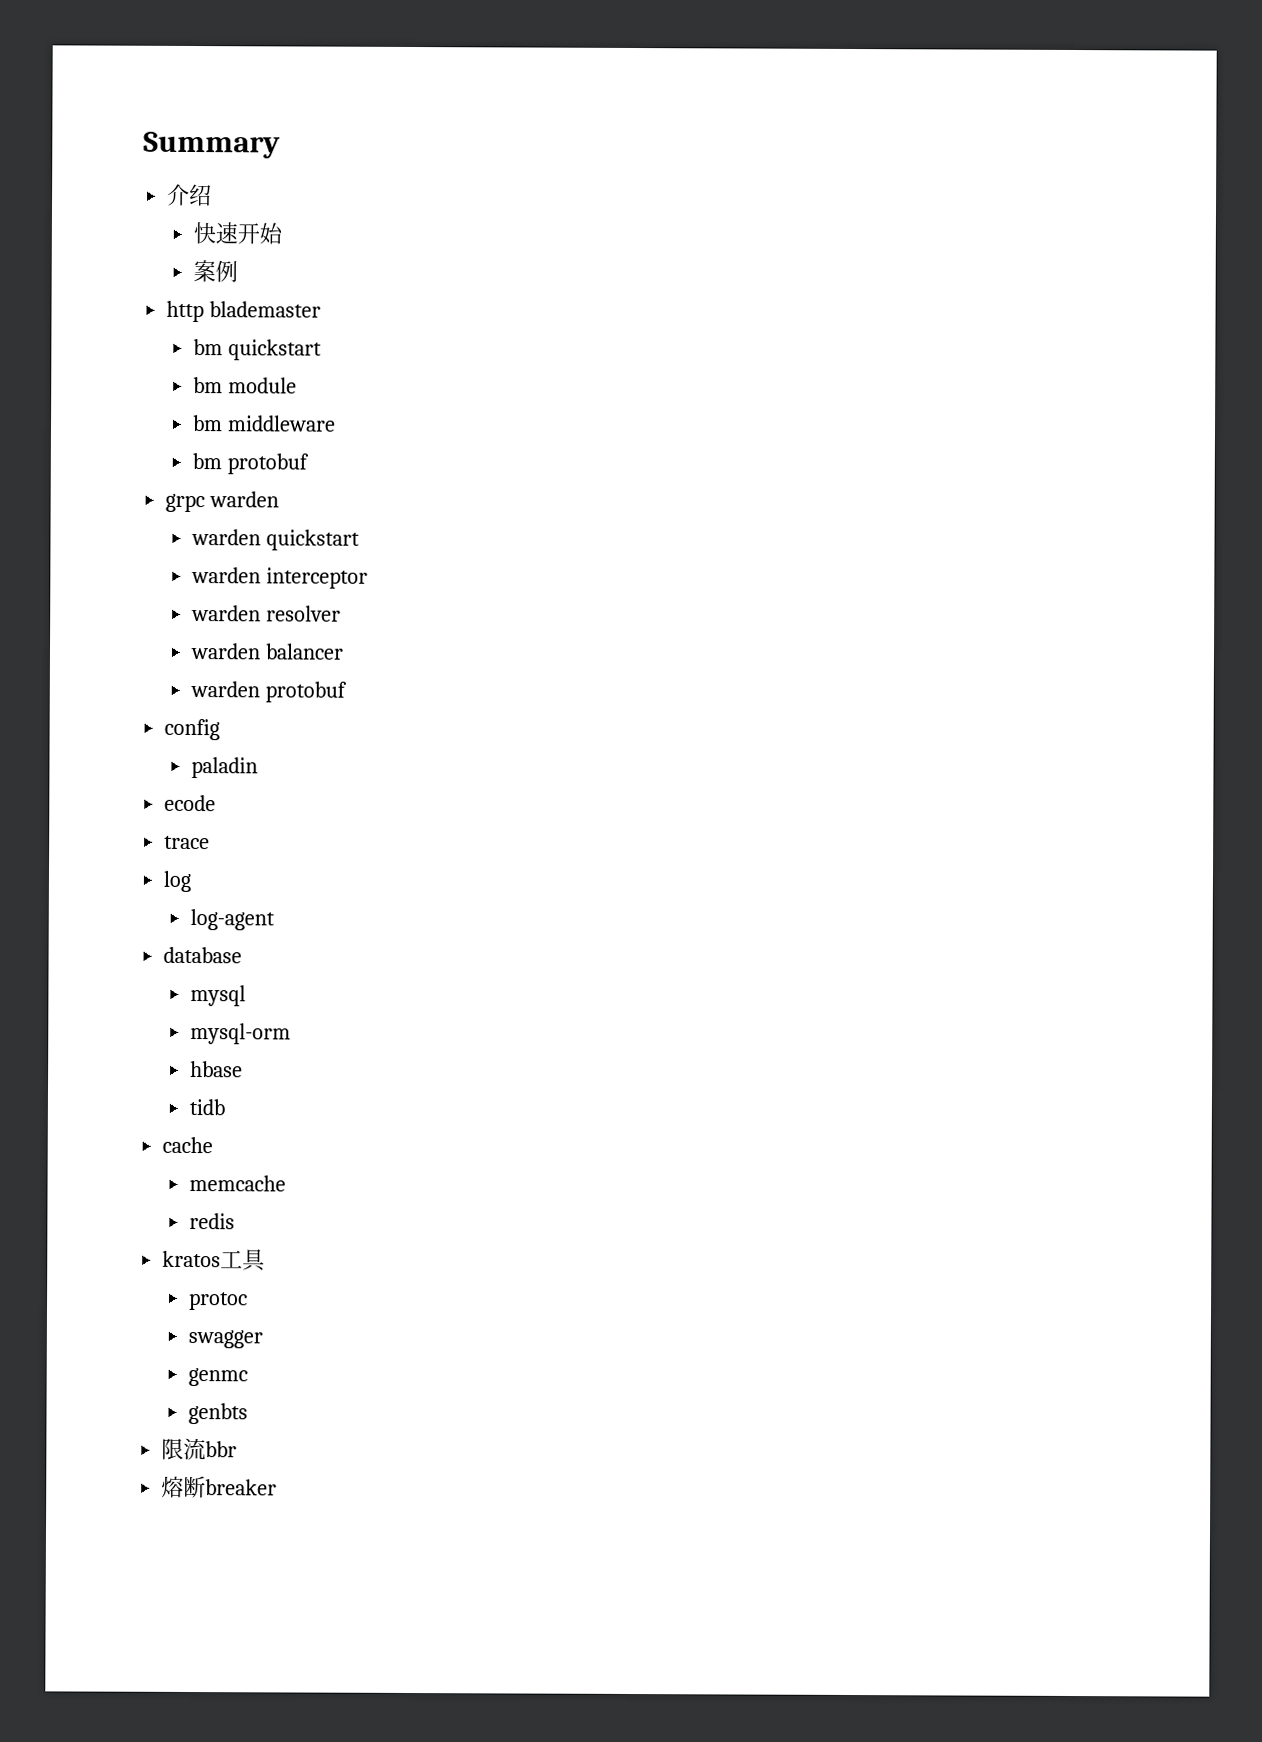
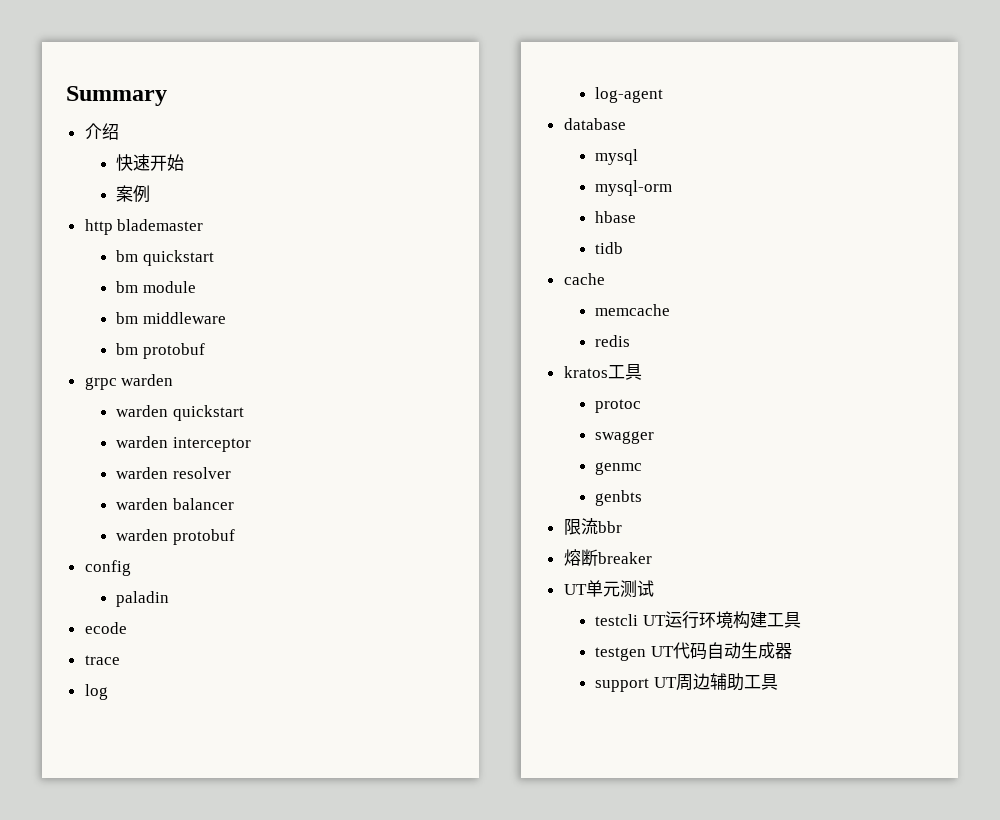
+ UT单元测试
+ testcli UT运行环境构建工具
+ testgen UT代码自动生成器
+ support UT周边辅助工具

